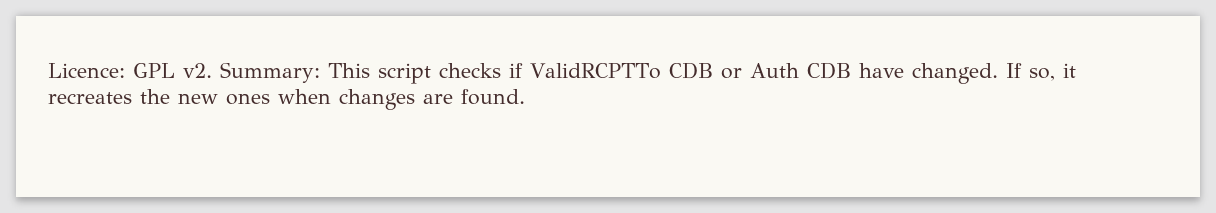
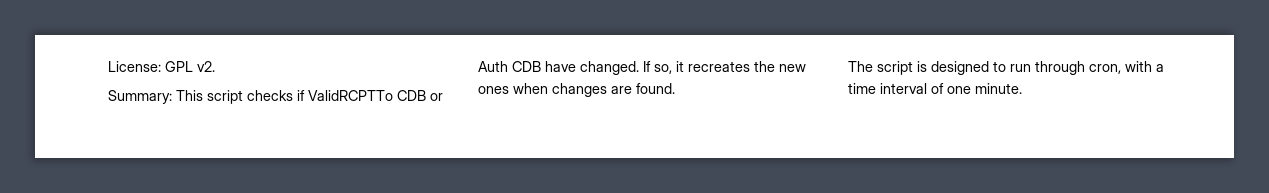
- Licence: GPL v2. Summary: This script checks if ValidRCPTTo CDB or Auth CDB have changed.
+ License: GPL v2.
+ Summary: This script checks if ValidRCPTTo CDB or Auth CDB have changed.
+ The script is designed to run through cron, with a time interval of one minute.

